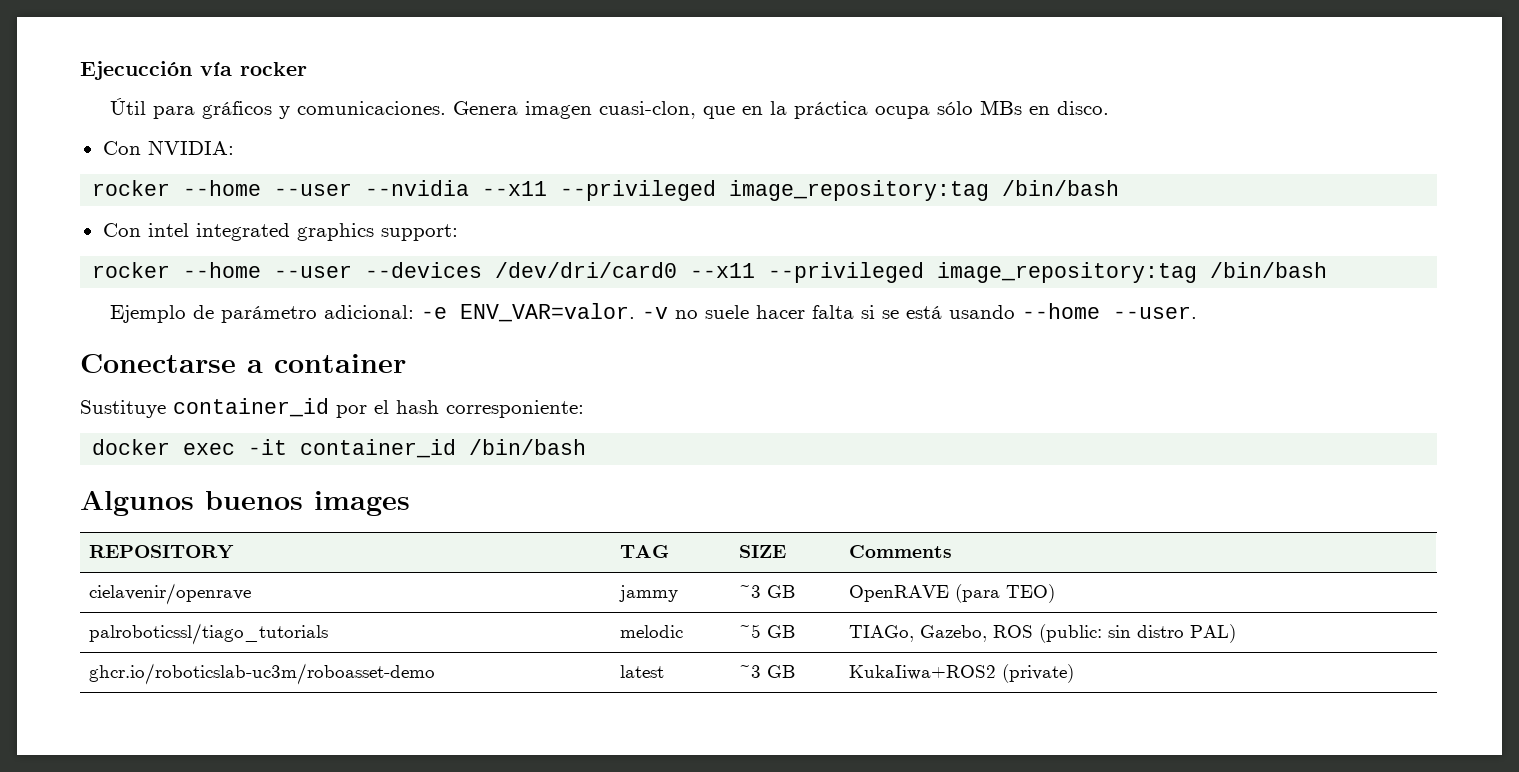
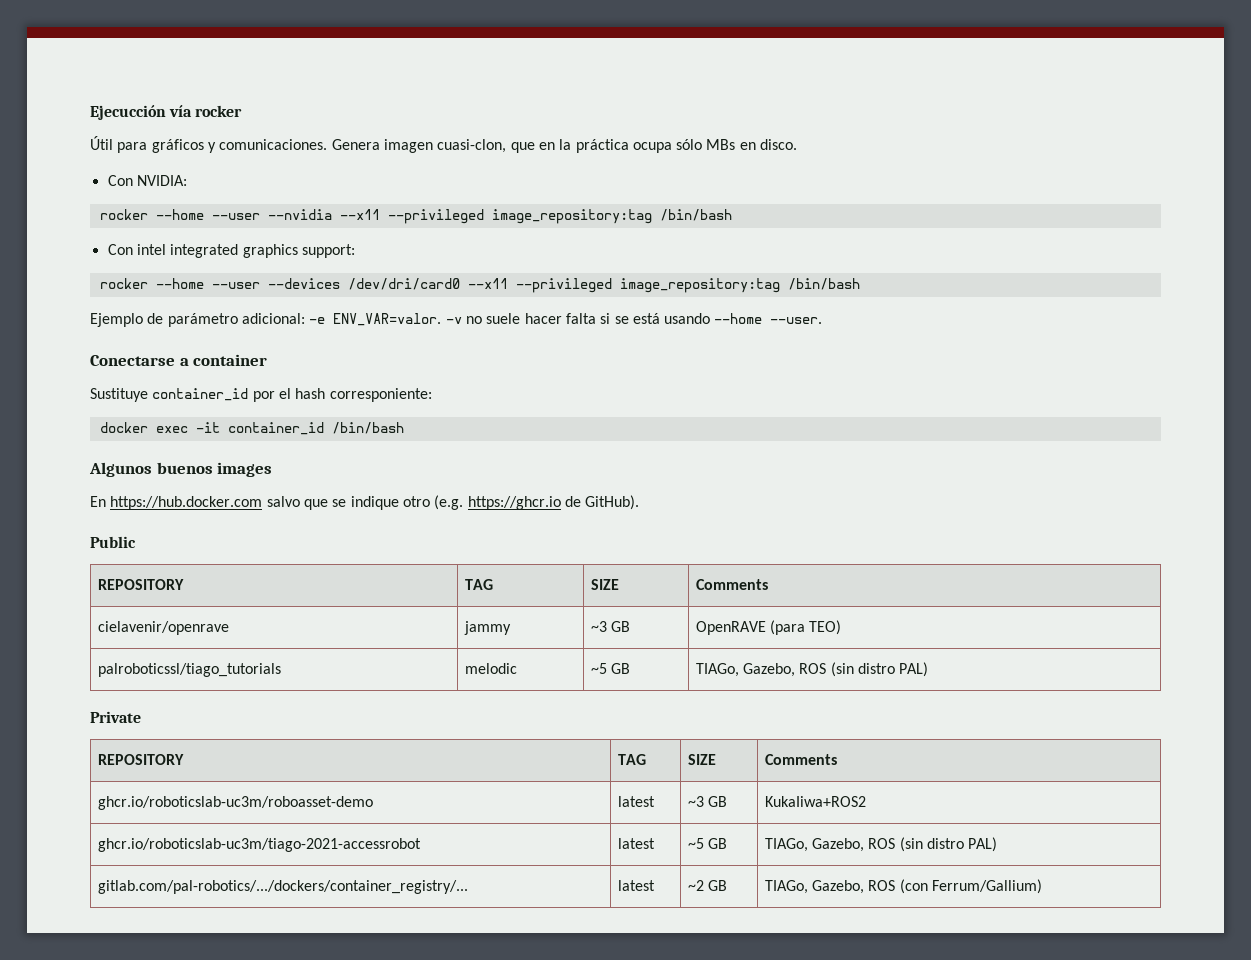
+ En https://hub.docker.com salvo que se indique otro (e.g. https://ghcr.io de GitHub).
+ Public
- palroboticssl/tiago_tutorials | melodic | ~5 GB | TIAGo, Gazebo, ROS (public: sin distro PAL)
+ palroboticssl/tiago_tutorials | melodic | ~5 GB | TIAGo, Gazebo, ROS (sin distro PAL)
+ Private
+ REPOSITORY | TAG | SIZE | Comments
- ghcr.io/roboticslab-uc3m/roboasset-demo | latest | ~3 GB | KukaIiwa+ROS2 (private)
+ ghcr.io/roboticslab-uc3m/roboasset-demo | latest | ~3 GB | KukaIiwa+ROS2
+ ghcr.io/roboticslab-uc3m/tiago-2021-accessrobot | latest | ~5 GB | TIAGo, Gazebo, ROS (sin distro PAL)
+ gitlab.com/pal-robotics/.../dockers/container_registry/... | latest | ~2 GB | TIAGo, Gazebo, ROS (con Ferrum/Gallium)

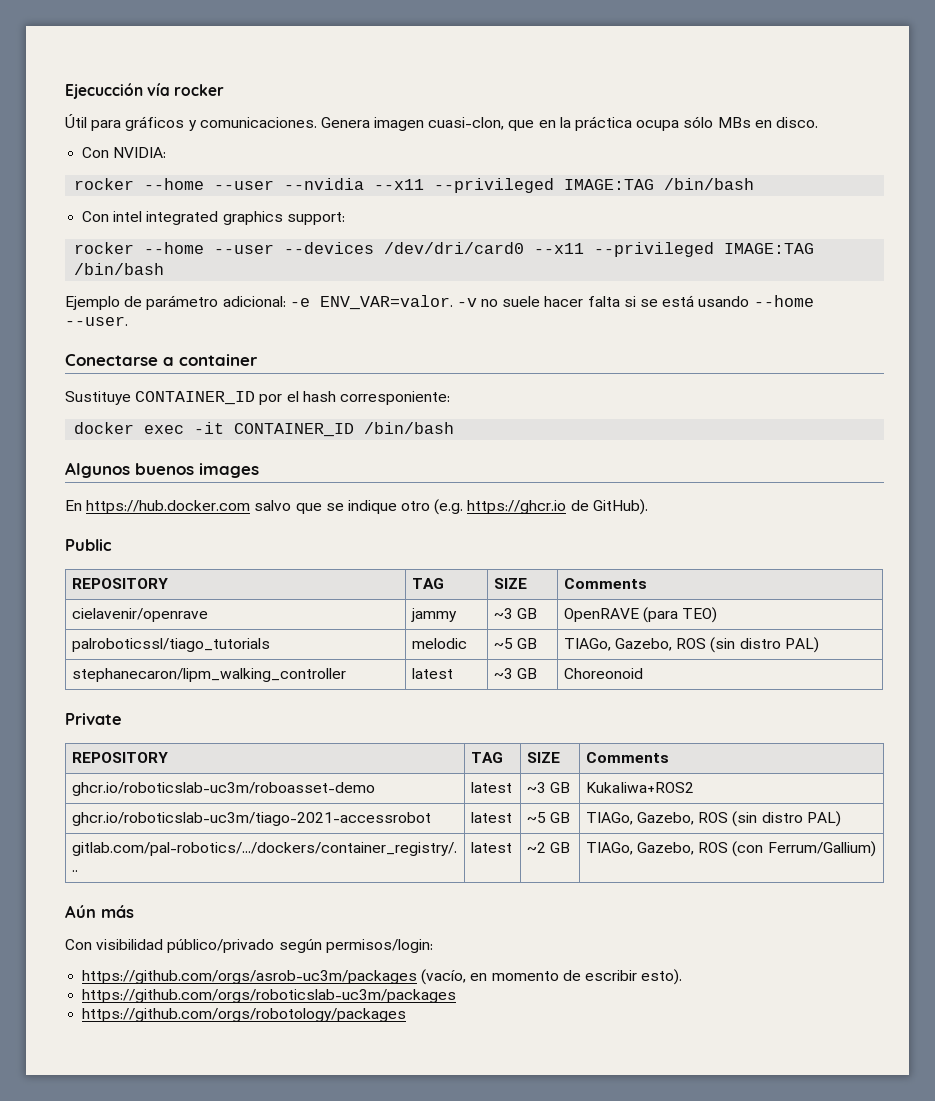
- rocker --home --user --nvidia --x11 --privileged image_repository:tag /bin/bash
+ rocker --home --user --nvidia --x11 --privileged IMAGE:TAG /bin/bash
- rocker --home --user --devices /dev/dri/card0 --x11 --privileged image_repository:tag /bin/bash
+ rocker --home --user --devices /dev/dri/card0 --x11 --privileged IMAGE:TAG /bin/bash
- Sustituye container_id por el hash corresponiente:
+ Sustituye CONTAINER_ID por el hash corresponiente:
- docker exec -it container_id /bin/bash
+ docker exec -it CONTAINER_ID /bin/bash
+ stephanecaron/lipm_walking_controller | latest | ~3 GB | Choreonoid
+ Aún más
+ Con visibilidad público/privado según permisos/login:
+ https://github.com/orgs/asrob-uc3m/packages (vacío, en momento de escribir esto).
+ https://github.com/orgs/roboticslab-uc3m/packages
+ https://github.com/orgs/robotology/packages

